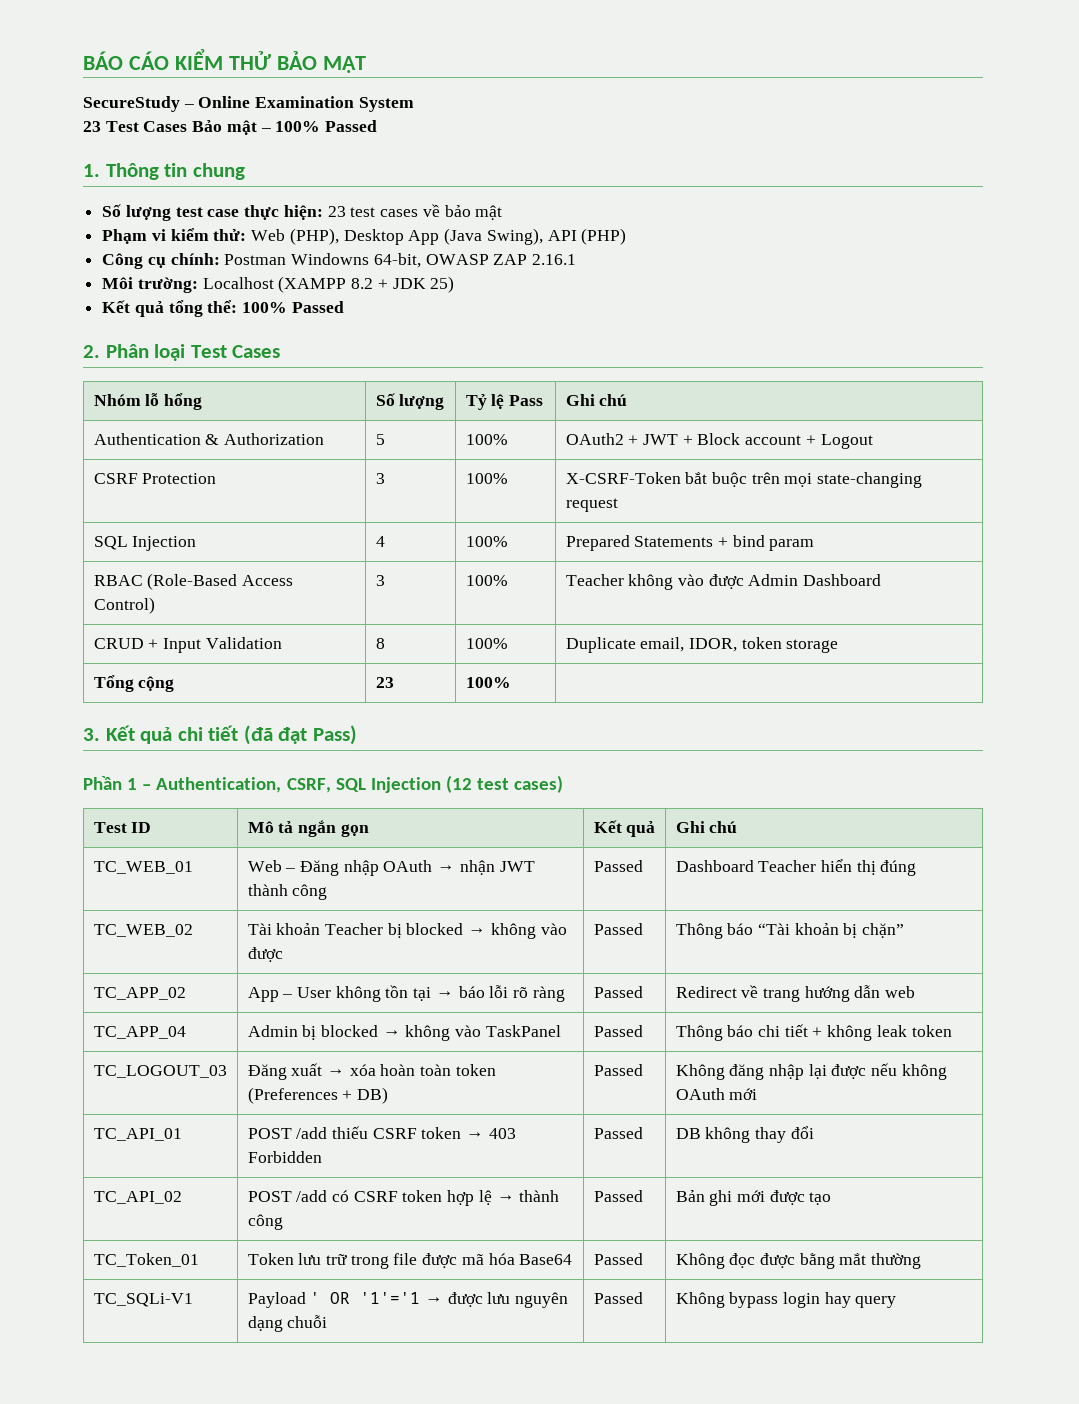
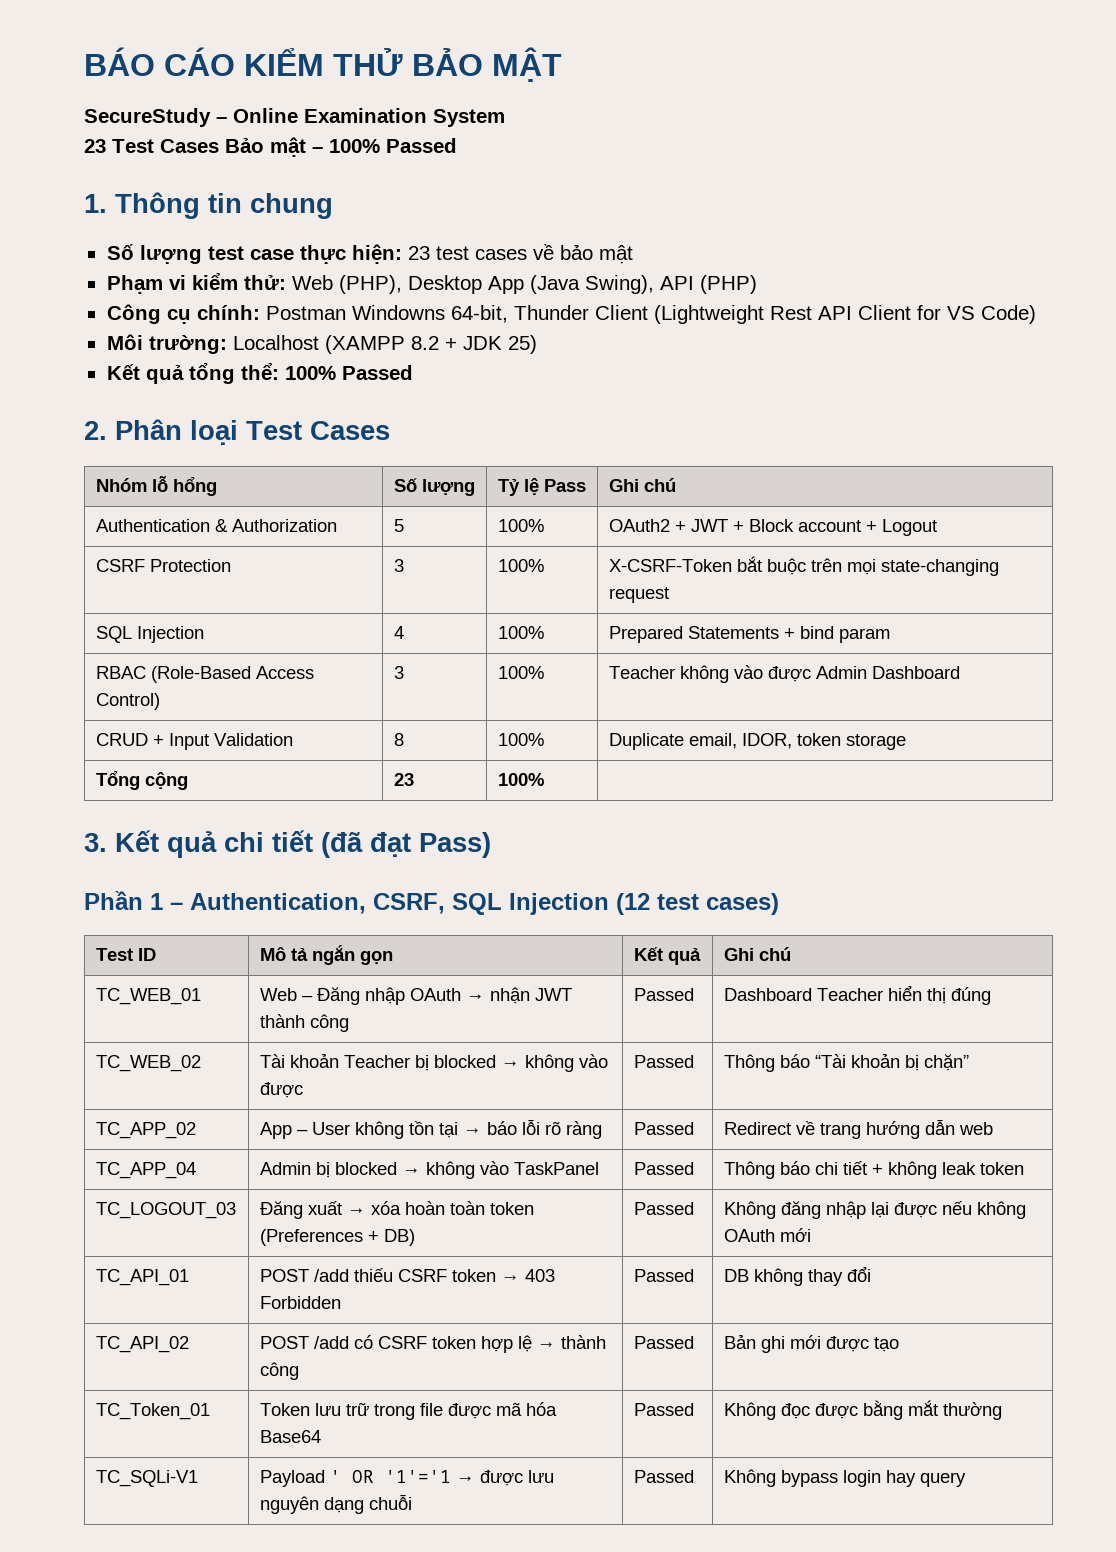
- Công cụ chính: Postman Windowns 64-bit, OWASP ZAP 2.16.1
+ Công cụ chính: Postman Windowns 64-bit, Thunder Client (Lightweight Rest API Client for VS Code)

